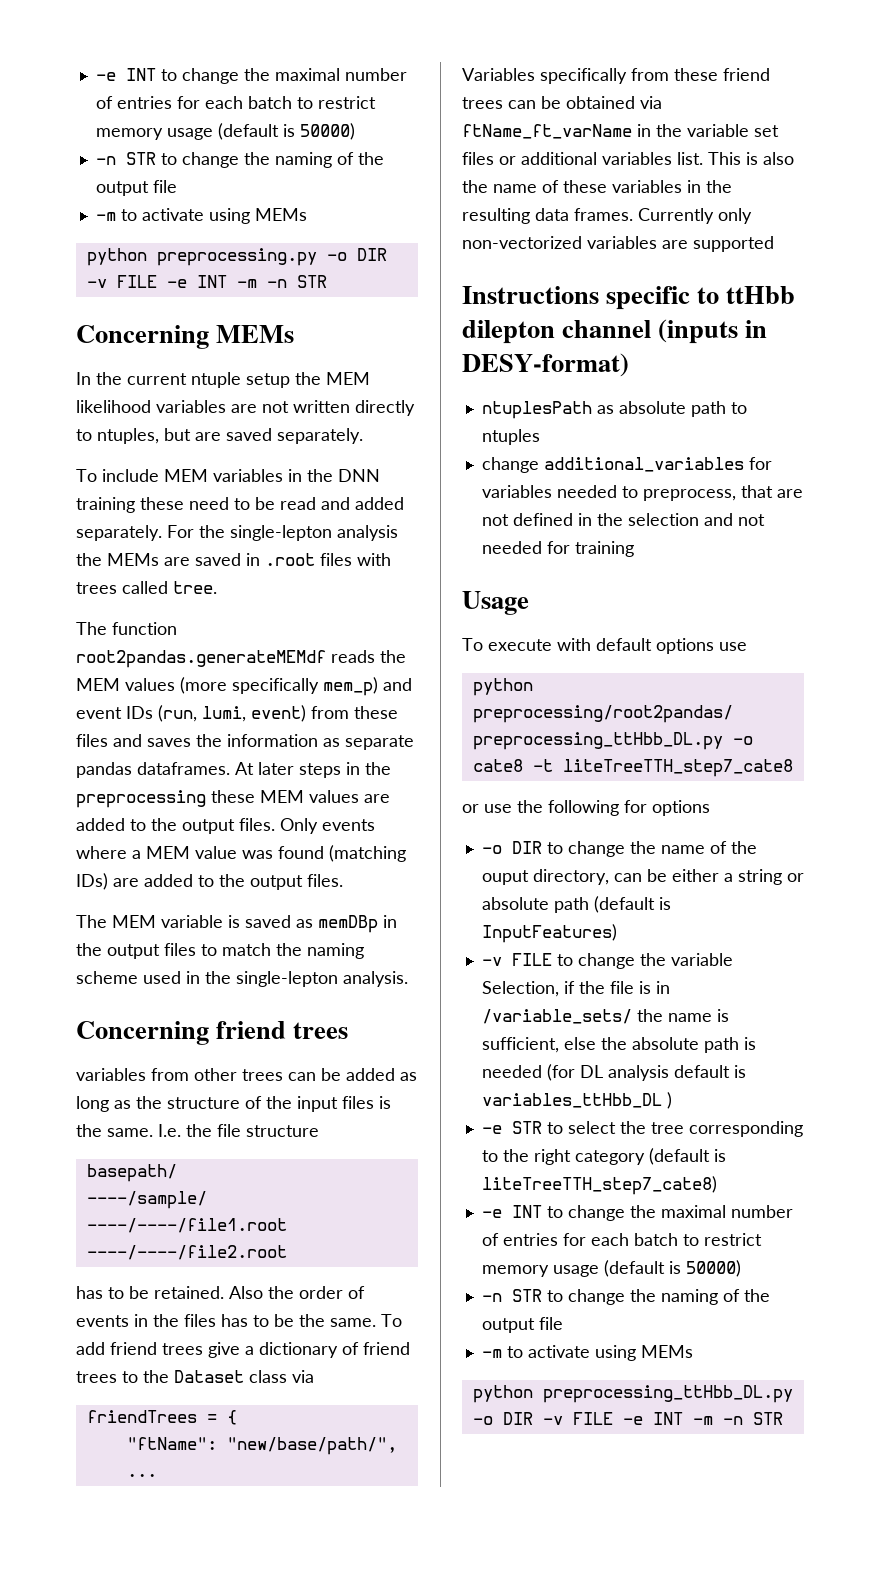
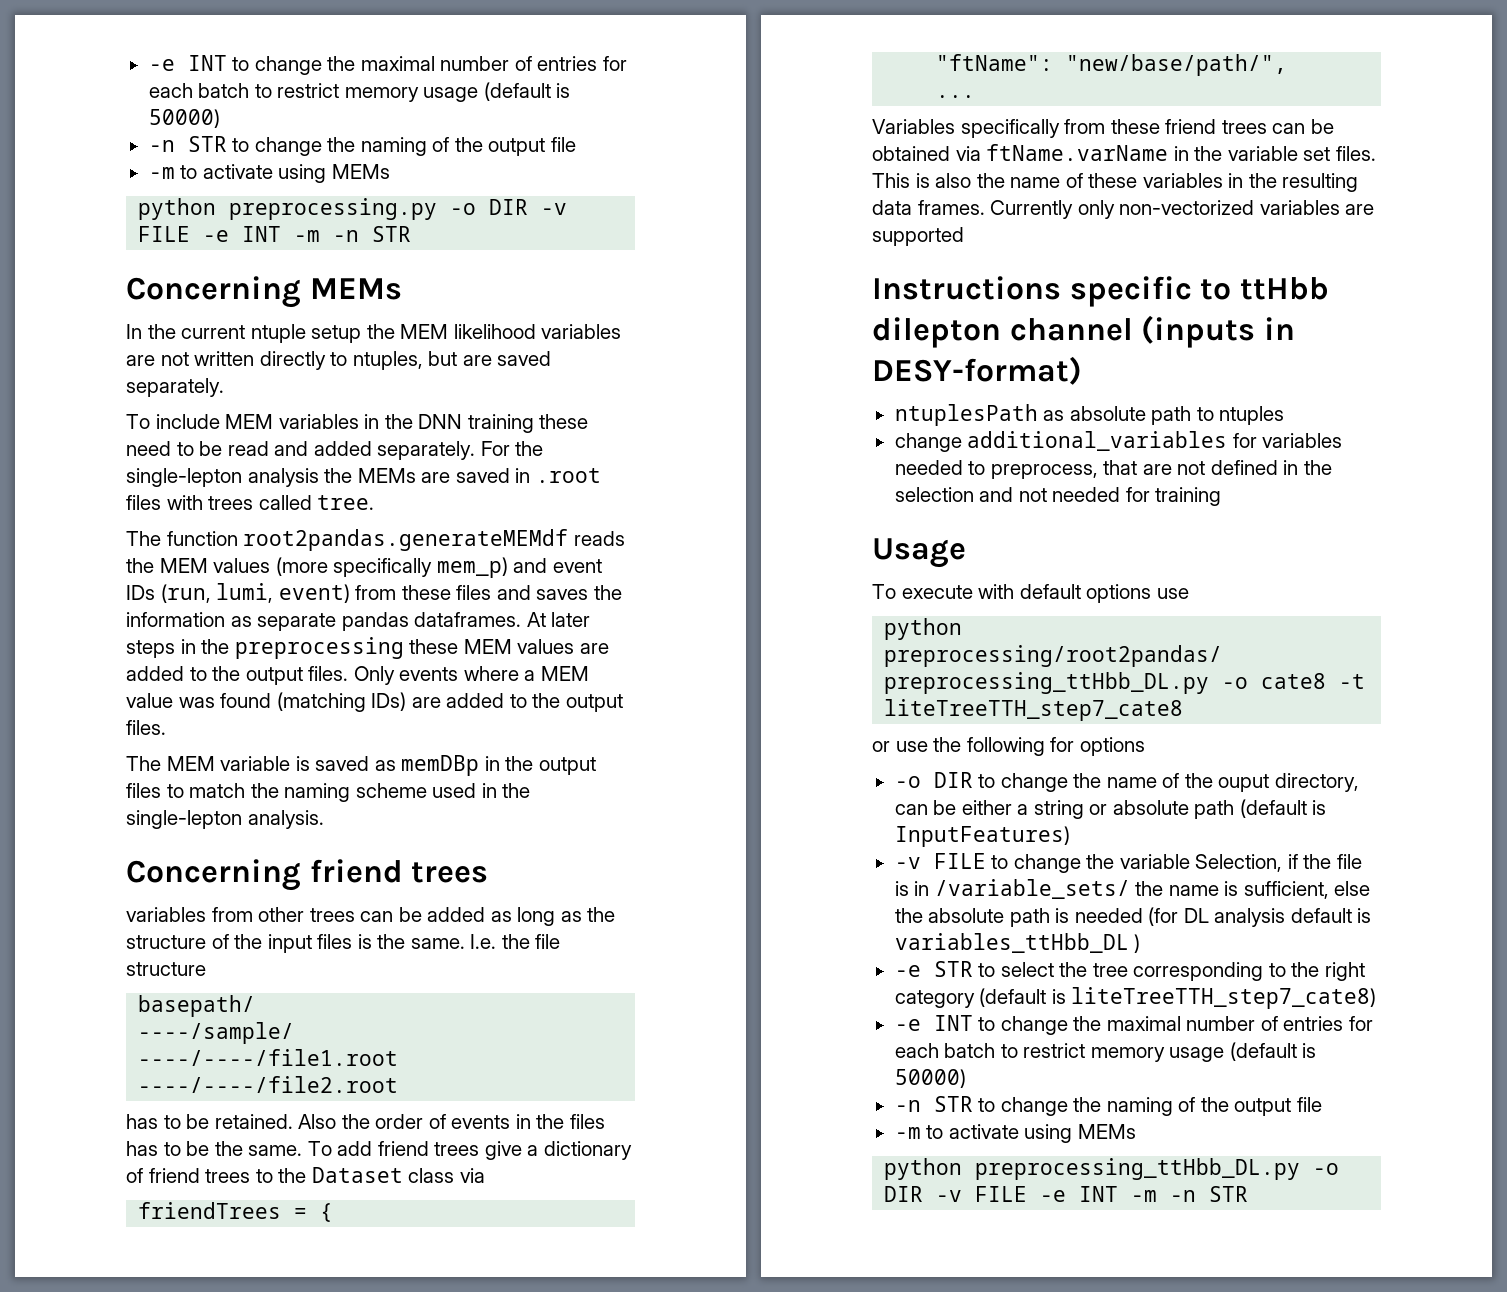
- Variables specifically from these friend trees can be obtained via ftName_ft_varName in the variable set files or additional variables list.
+ Variables specifically from these friend trees can be obtained via ftName.varName in the variable set files.

